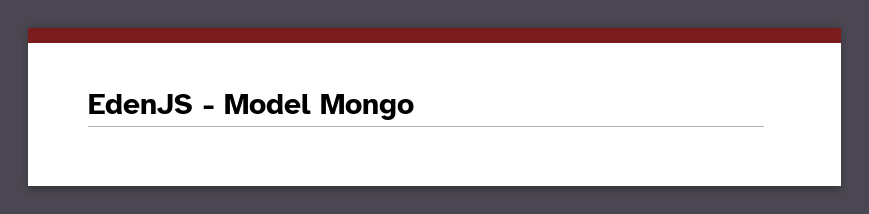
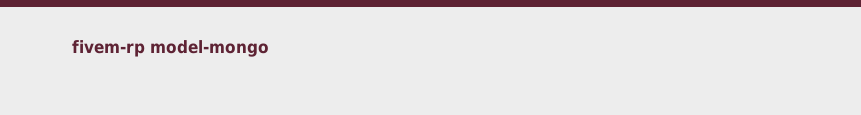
- EdenJS - Model Mongo
+ fivem-rp model-mongo

